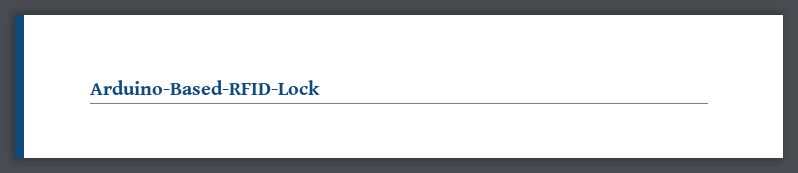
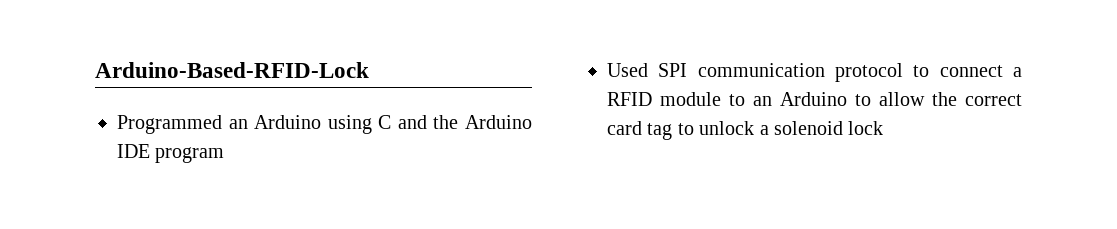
+ Programmed an Arduino using C and the Arduino IDE program
+ Used SPI communication protocol to connect a RFID module to an Arduino to allow the correct card tag to unlock a solenoid lock

